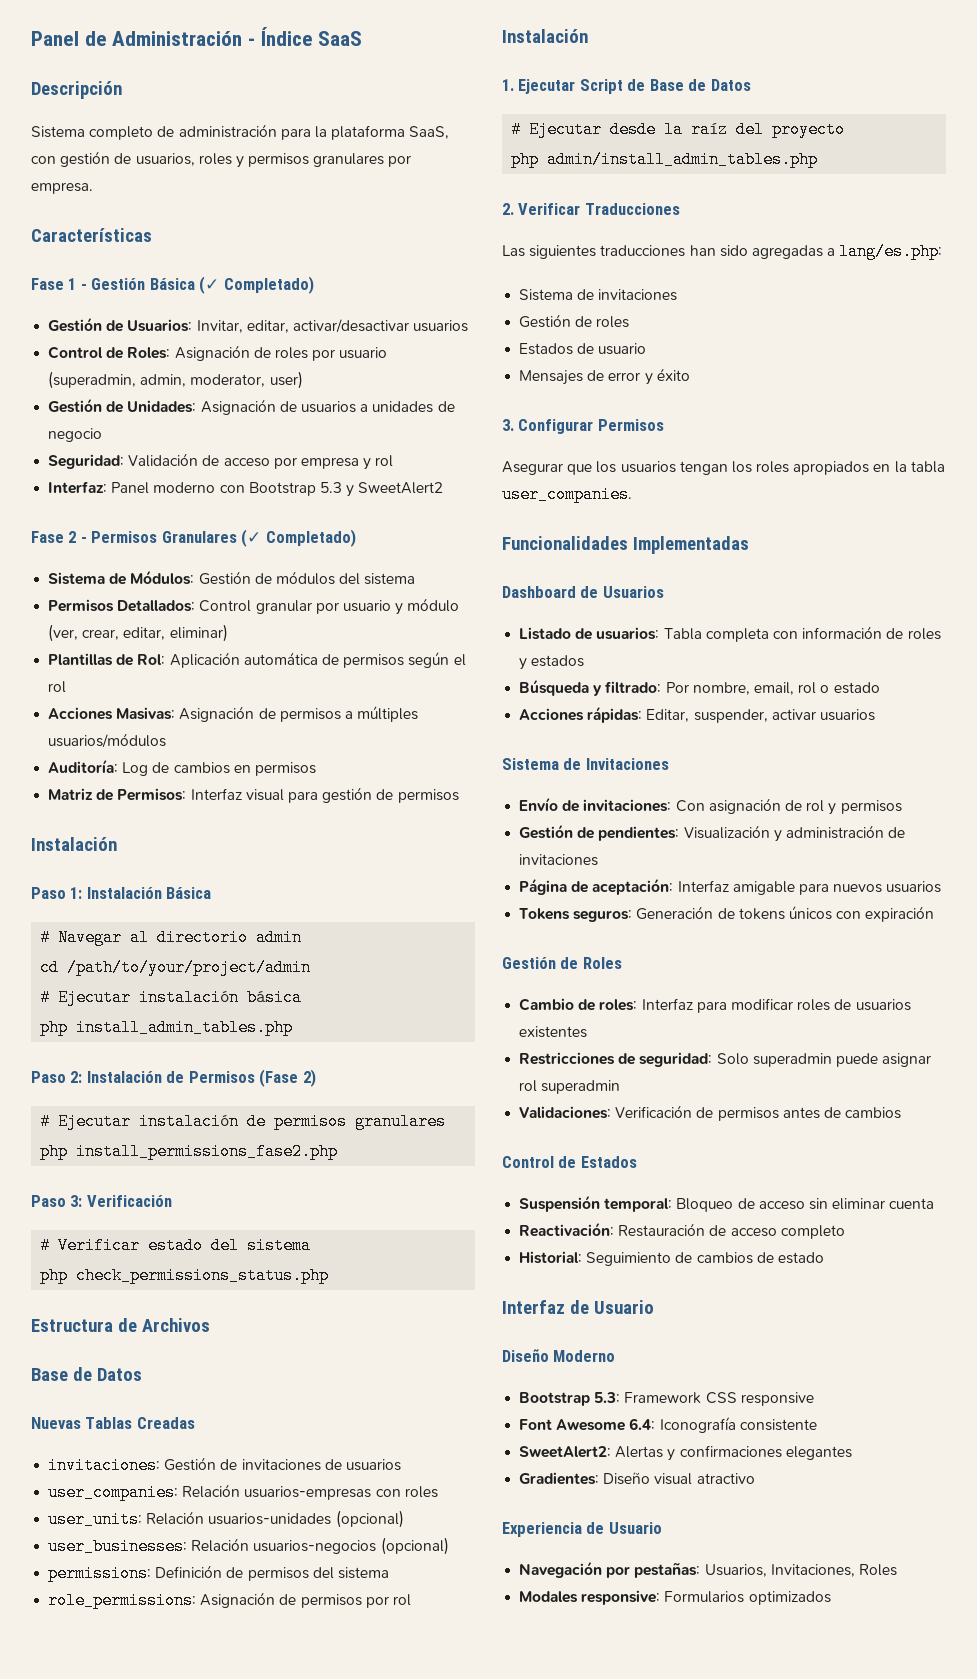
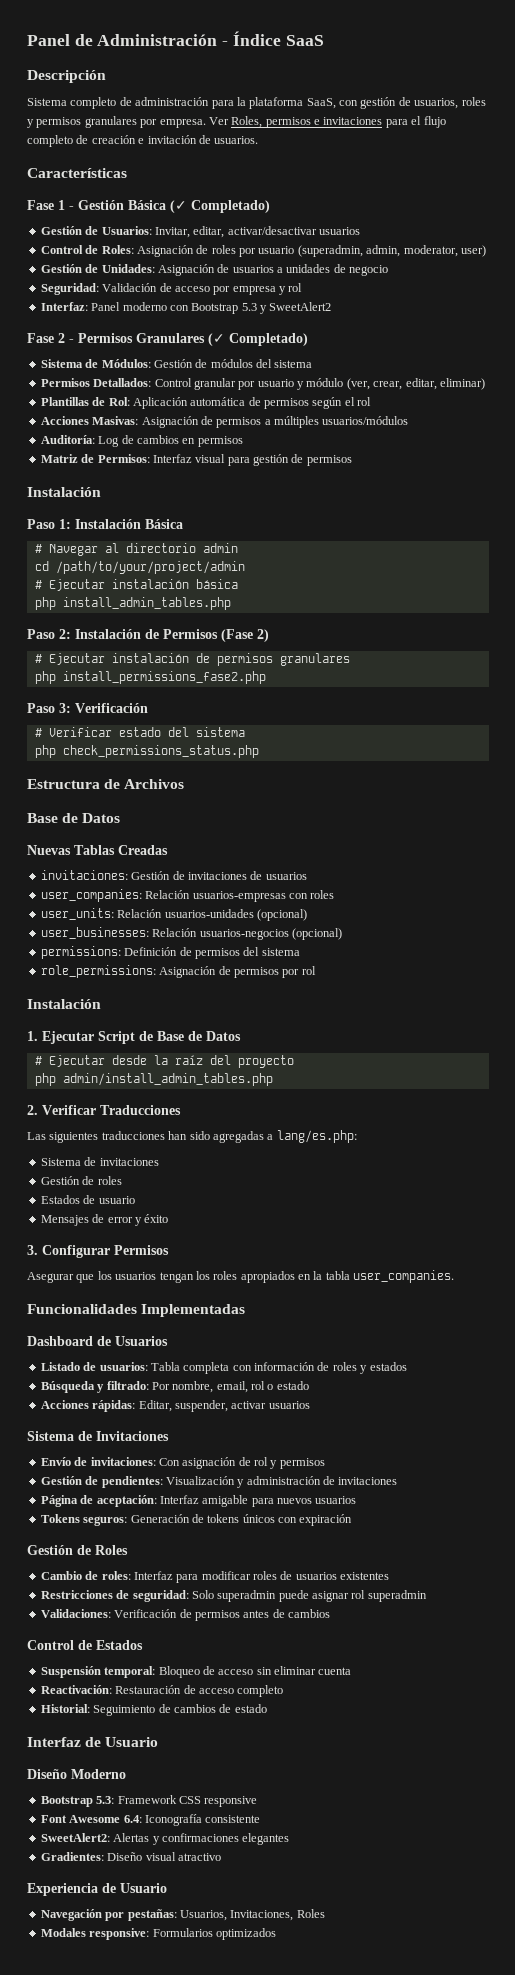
+ Ver Roles, permisos e invitaciones para el flujo completo de creación e invitación de usuarios.

